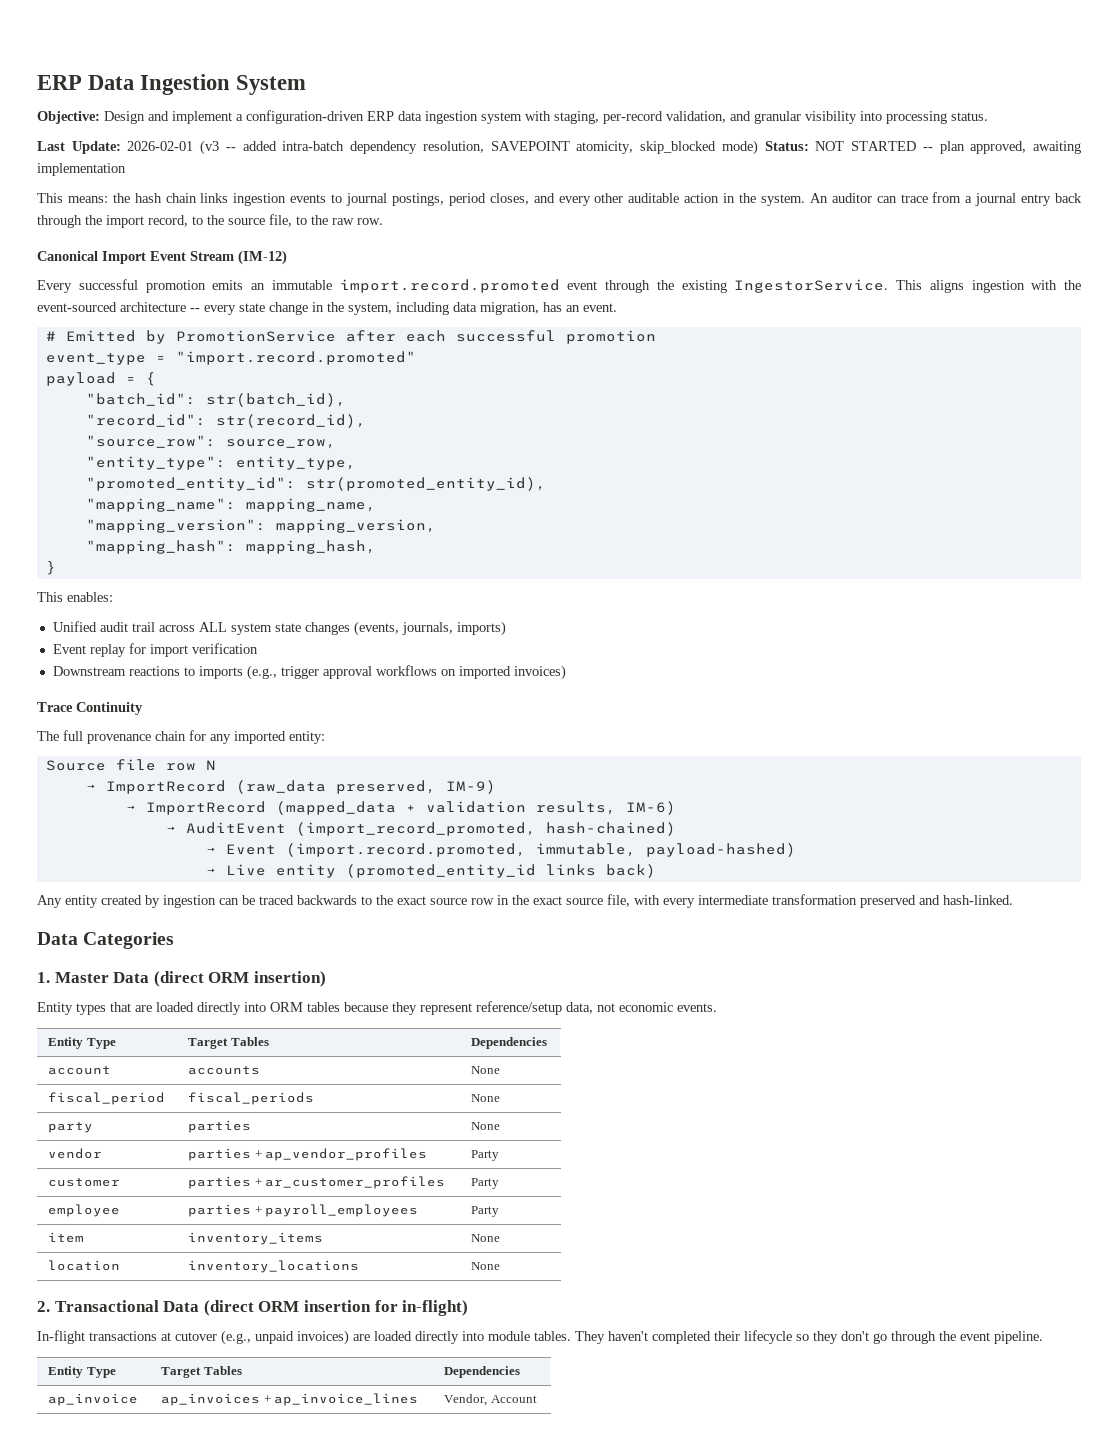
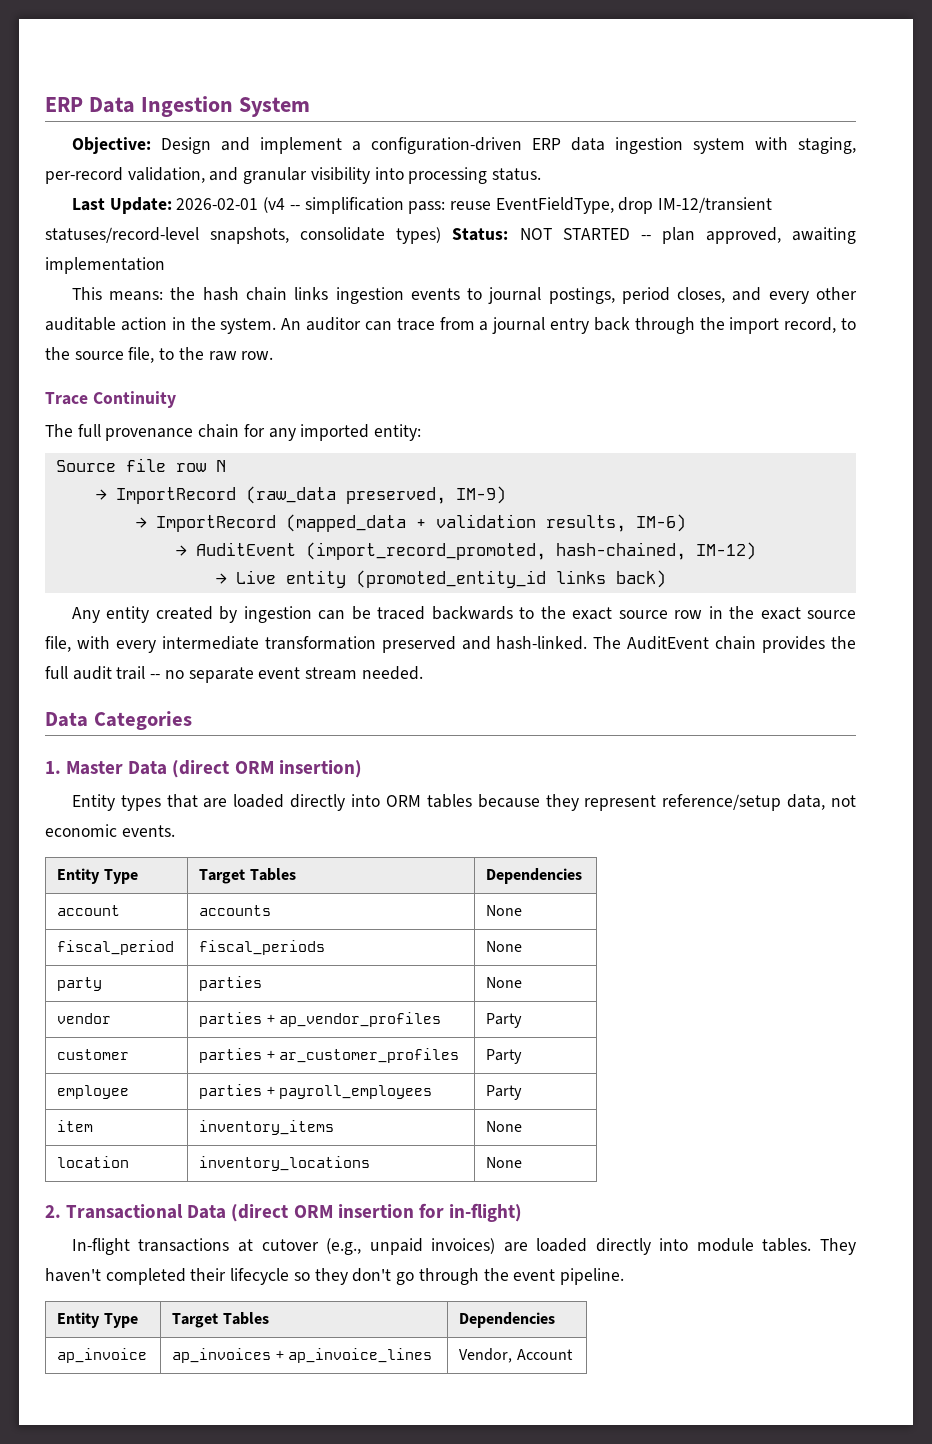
- Last Update: 2026-02-01 (v3 -- added intra-batch dependency resolution, SAVEPOINT atomicity, skip_blocked mode) Status: NOT STARTED -- plan approved, awaiting implementation
+ Last Update: 2026-02-01 (v4 -- simplification pass: reuse EventFieldType, drop IM-12/transient statuses/record-level snapshots, consolidate types) Status: NOT STARTED -- plan approved, awaiting implementation
- Canonical Import Event Stream (IM-12)
- Every successful promotion emits an immutable import.record.promoted event through the existing IngestorService. This aligns ingestion with the event-sourced architecture -- every state change in the system, including data migration, has an event.
- # Emitted by PromotionService after each successful promotion
- event_type = "import.record.promoted"
- payload = {
- "batch_id": str(batch_id),
- "record_id": str(record_id),
- "source_row": source_row,
- "entity_type": entity_type,
- "promoted_entity_id": str(promoted_entity_id),
- "mapping_name": mapping_name,
- "mapping_version": mapping_version,
- "mapping_hash": mapping_hash,
- }
- This enables:
- Unified audit trail across ALL system state changes (events, journals, imports)
- Event replay for import verification
- Downstream reactions to imports (e.g., trigger approval workflows on imported invoices)
- → AuditEvent (import_record_promoted, hash-chained)
- → Event (import.record.promoted, immutable, payload-hashed)
+ → AuditEvent (import_record_promoted, hash-chained, IM-12)
+ The AuditEvent chain provides the full audit trail -- no separate event stream needed.

